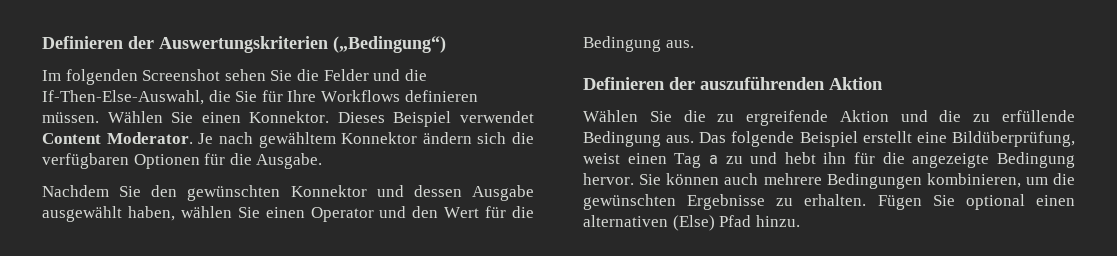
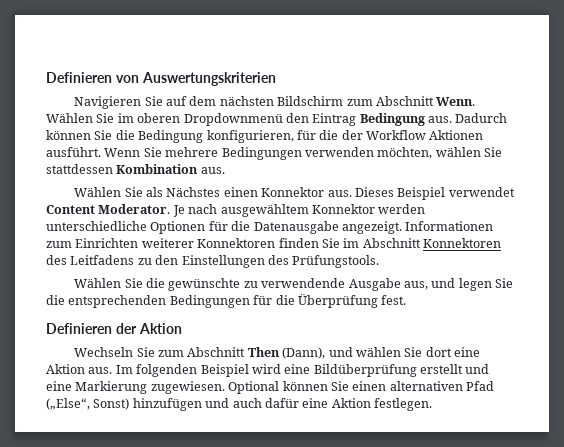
- Definieren der Auswertungskriterien („Bedingung“)
- Im folgenden Screenshot sehen Sie die Felder und die If-Then-Else-Auswahl, die Sie für Ihre Workflows definieren müssen. Wählen Sie einen Konnektor.
+ Definieren von Auswertungskriterien
+ Navigieren Sie auf dem nächsten Bildschirm zum Abschnitt Wenn. Wählen Sie im oberen Dropdownmenü den Eintrag Bedingung aus. Dadurch können Sie die Bedingung konfigurieren, für die der Workflow Aktionen ausführt. Wenn Sie mehrere Bedingungen verwenden möchten, wählen Sie stattdessen Kombination aus.
+ Wählen Sie als Nächstes einen Konnektor aus.
- Je nach gewähltem Konnektor ändern sich die verfügbaren Optionen für die Ausgabe.
- Nachdem Sie den gewünschten Konnektor und dessen Ausgabe ausgewählt haben, wählen Sie einen Operator und den Wert für die Bedingung aus.
- Definieren der auszuführenden Aktion
- Wählen Sie die zu ergreifende Aktion und die zu erfüllende Bedingung aus. Das folgende Beispiel erstellt eine Bildüberprüfung, weist einen Tag a zu und hebt ihn für die angezeigte Bedingung hervor. Sie können auch mehrere Bedingungen kombinieren, um die gewünschten Ergebnisse zu erhalten. Fügen Sie optional einen alternativen (Else) Pfad hinzu.
+ Je nach ausgewähltem Konnektor werden unterschiedliche Optionen für die Datenausgabe angezeigt. Informationen zum Einrichten weiterer Konnektoren finden Sie im Abschnitt Konnektoren des Leitfadens zu den Einstellungen des Prüfungstools.
+ Wählen Sie die gewünschte zu verwendende Ausgabe aus, und legen Sie die entsprechenden Bedingungen für die Überprüfung fest.
+ Definieren der Aktion
+ Wechseln Sie zum Abschnitt Then (Dann), und wählen Sie dort eine Aktion aus. Im folgenden Beispiel wird eine Bildüberprüfung erstellt und eine Markierung zugewiesen. Optional können Sie einen alternativen Pfad („Else“, Sonst) hinzufügen und auch dafür eine Aktion festlegen.

